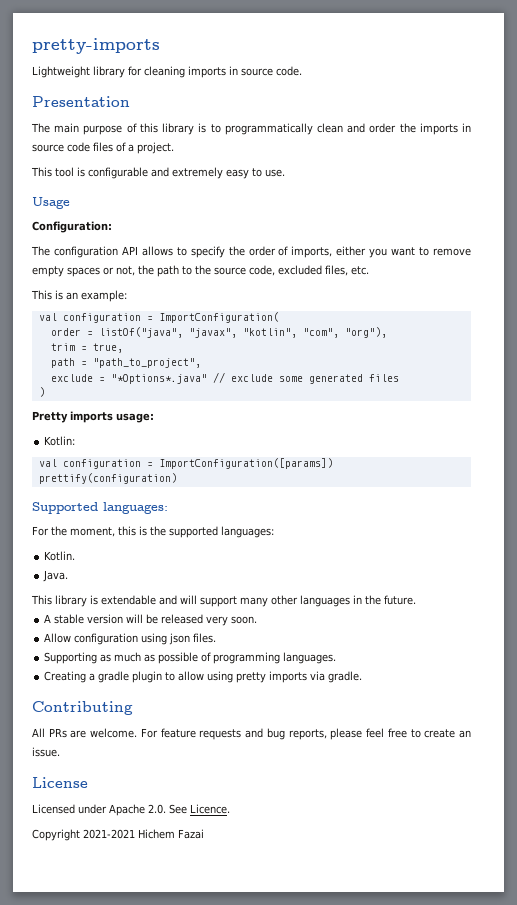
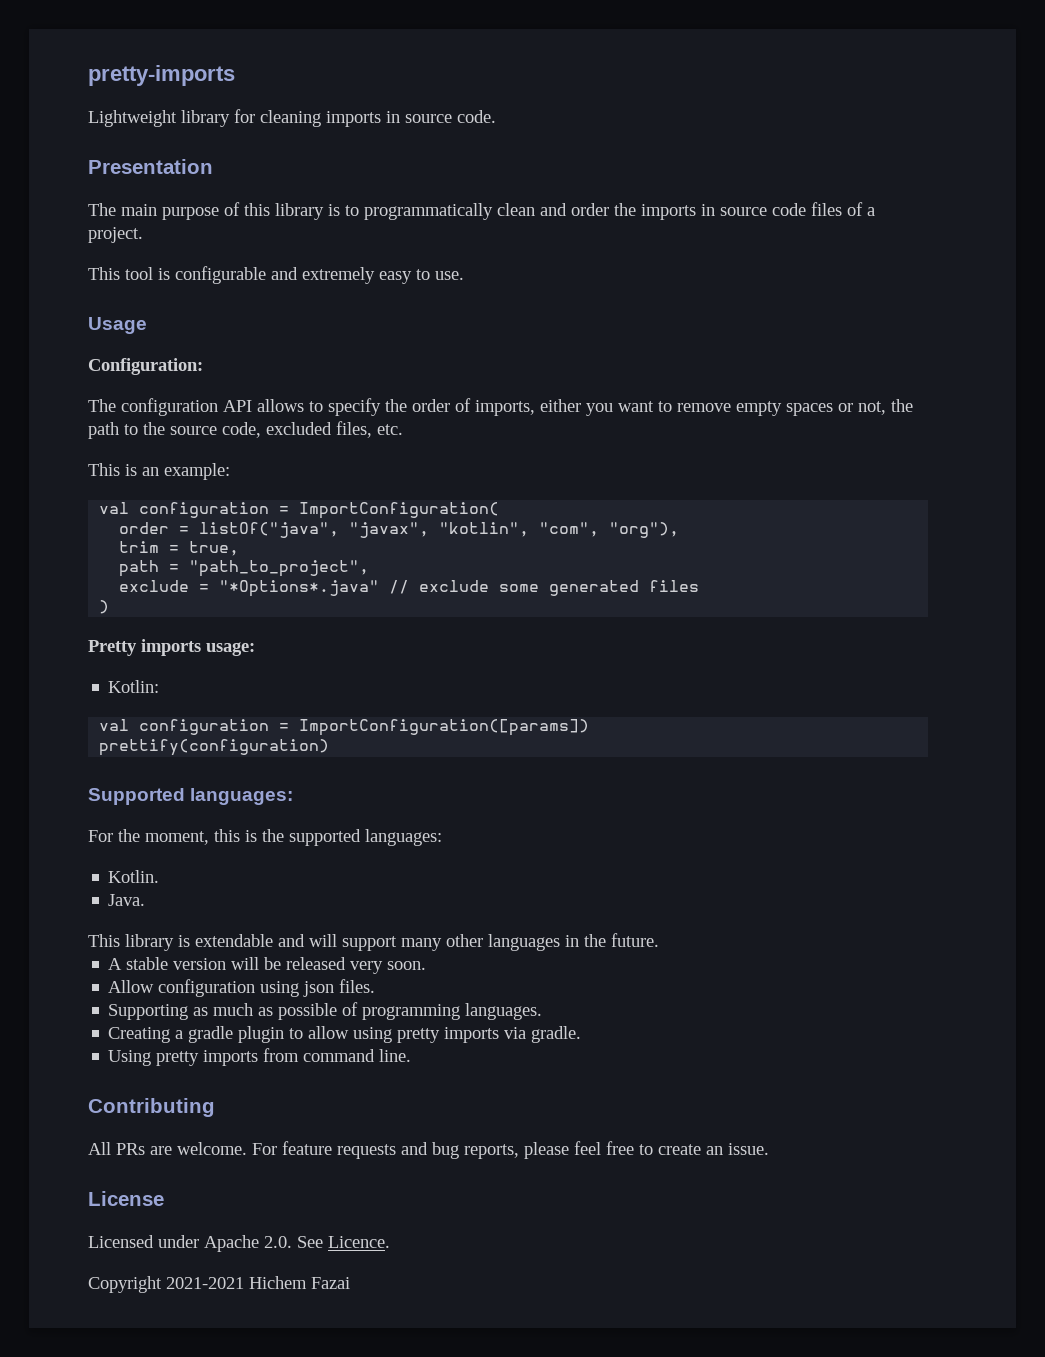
+ Using pretty imports from command line.

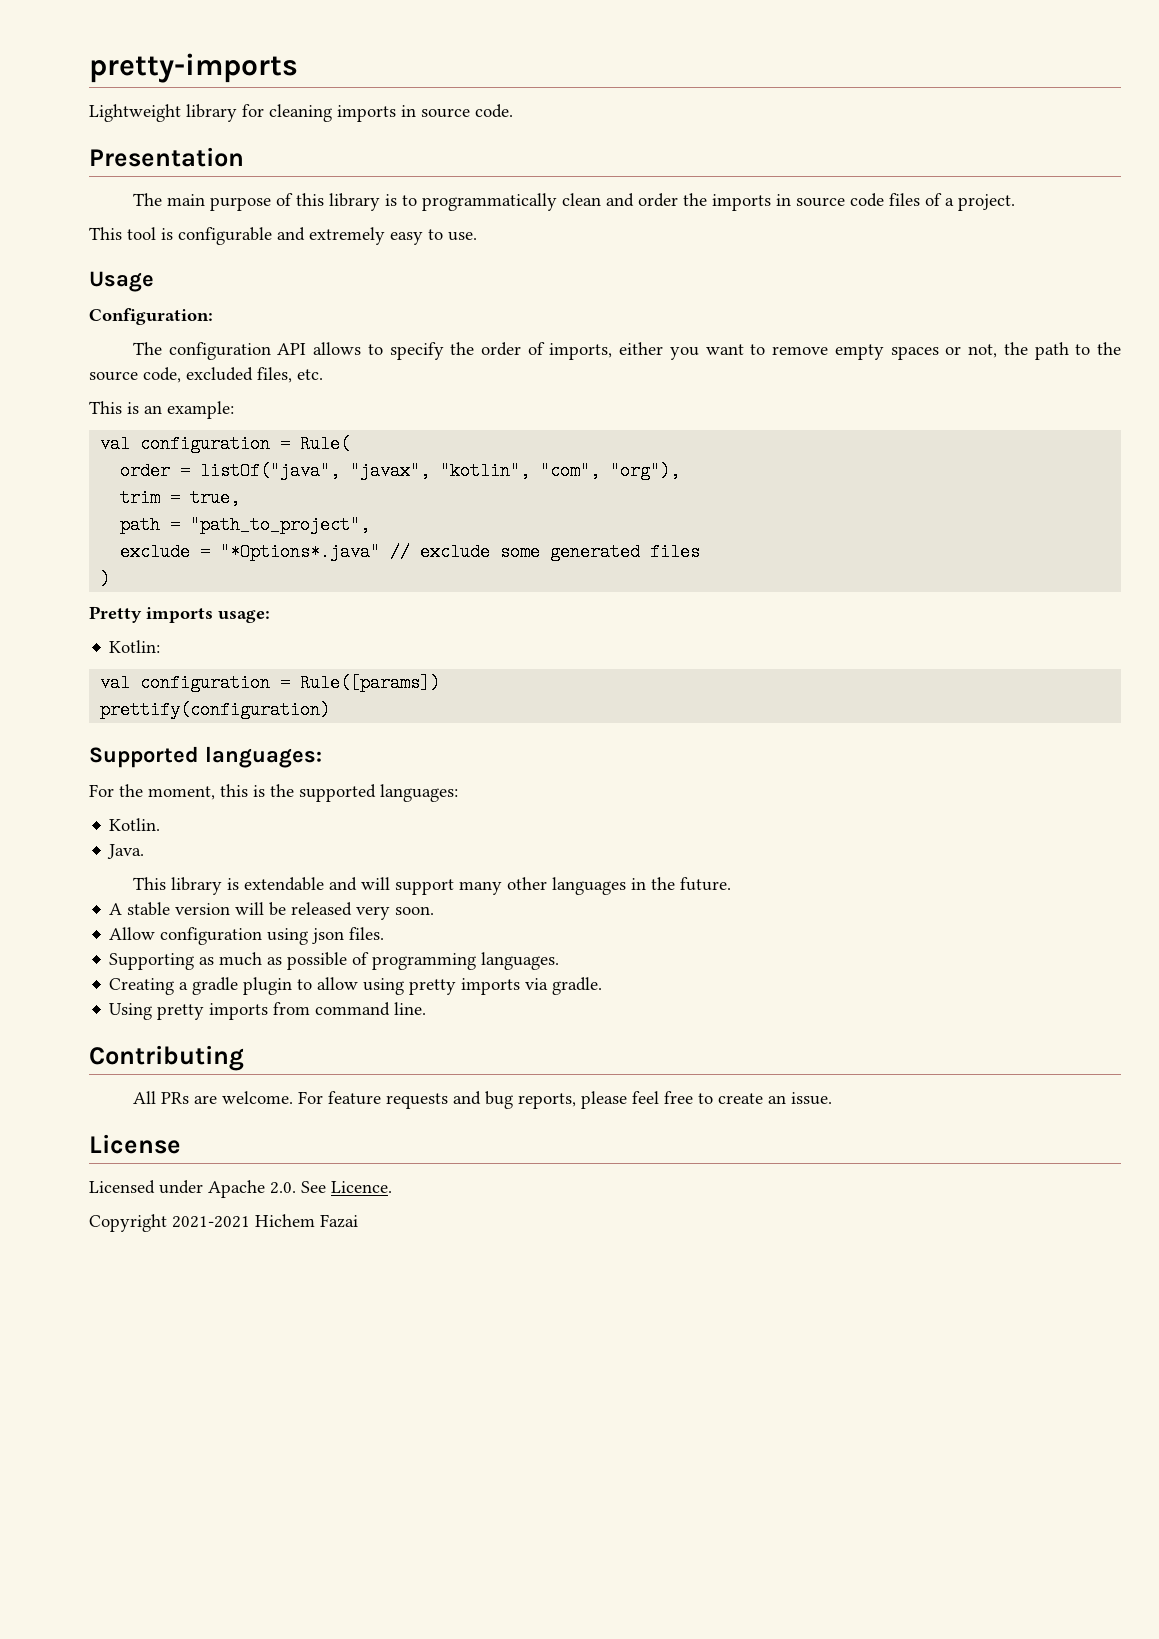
- val configuration = ImportConfiguration(
+ val configuration = Rule(
- val configuration = ImportConfiguration([params])
+ val configuration = Rule([params])

